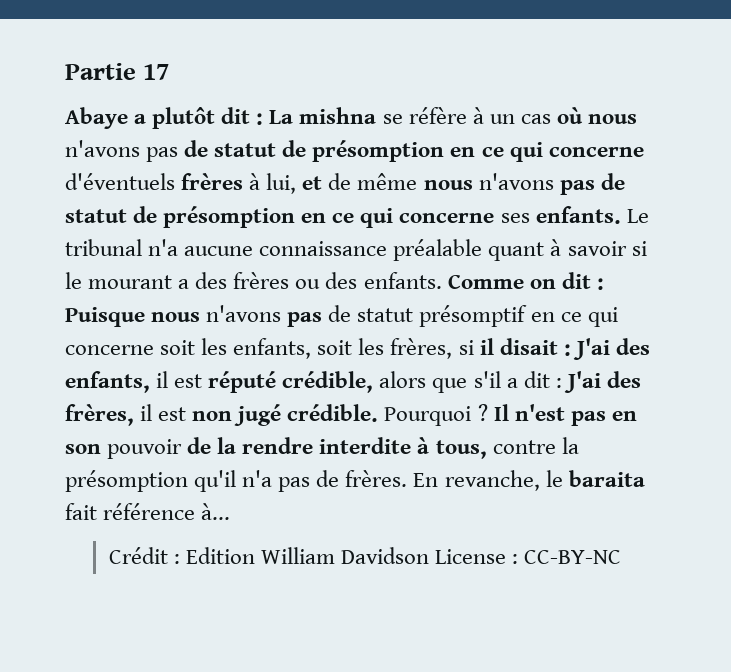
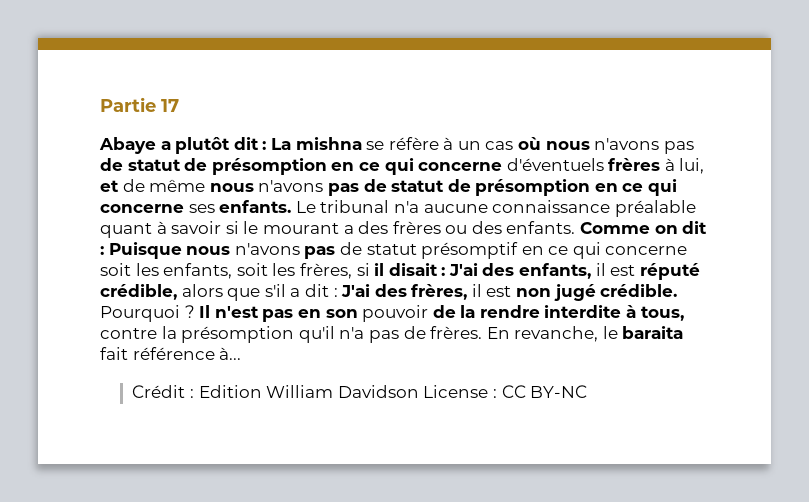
- Crédit : Edition William Davidson License : CC-BY-NC
+ Crédit : Edition William Davidson License : CC BY-NC

